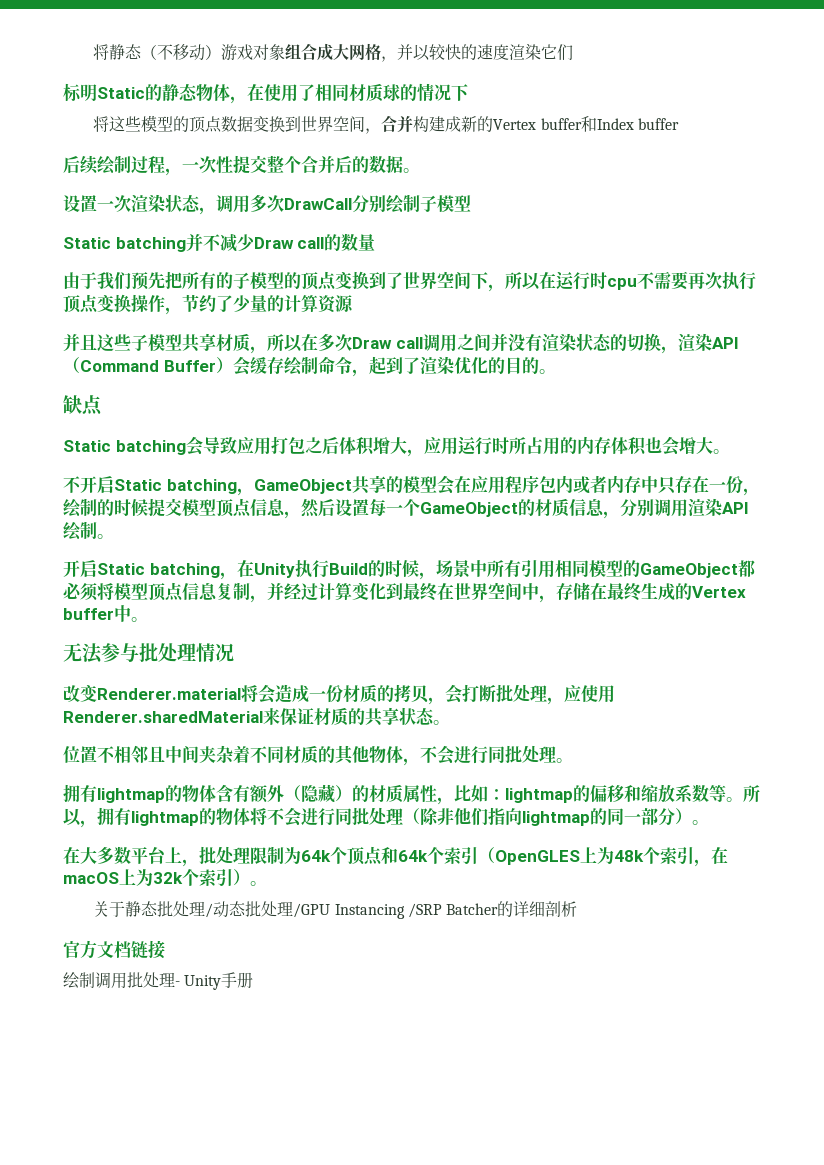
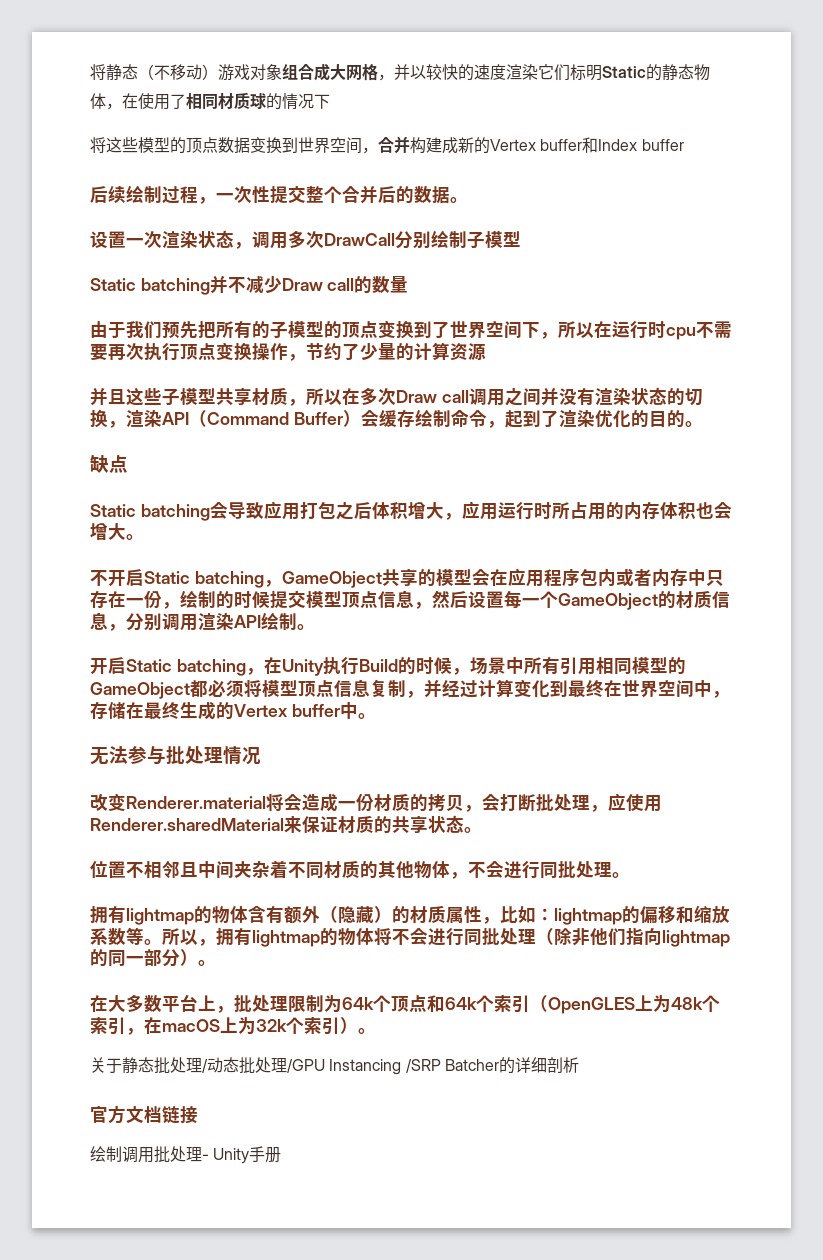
- 将静态（不移动）游戏对象组合成大网格，并以较快的速度渲染它们
- 标明Static的静态物体，在使用了相同材质球的情况下
+ 将静态（不移动）游戏对象组合成大网格，并以较快的速度渲染它们标明Static的静态物体，在使用了相同材质球的情况下

